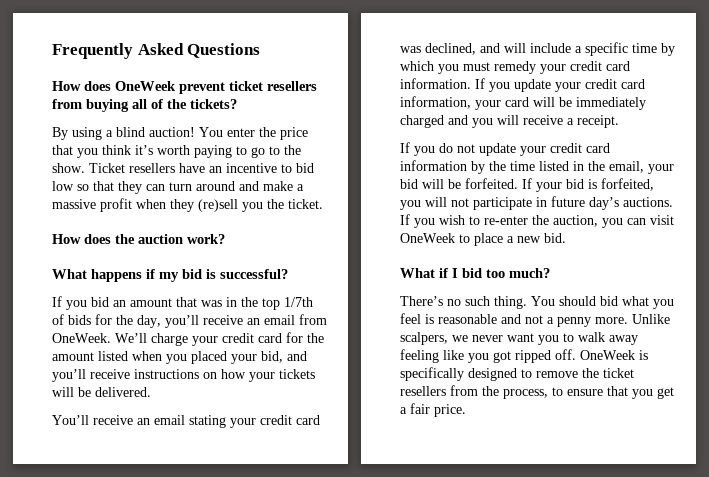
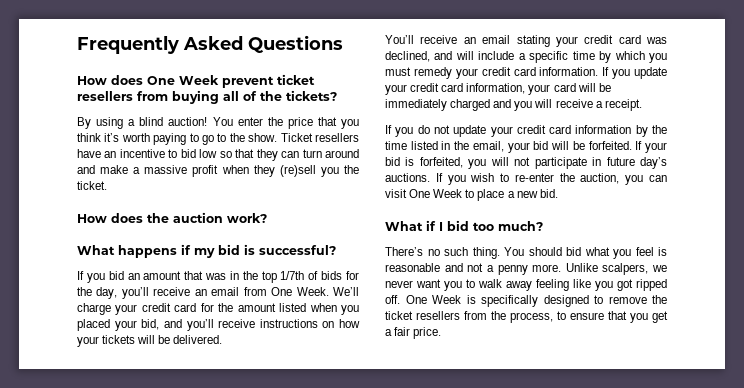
- How does OneWeek prevent ticket resellers from buying all of the tickets?
+ How does One Week prevent ticket resellers from buying all of the tickets?
- If you bid an amount that was in the top 1/7th of bids for the day, you’ll receive an email from OneWeek.
+ If you bid an amount that was in the top 1/7th of bids for the day, you’ll receive an email from One Week.
- If you wish to re-enter the auction, you can visit OneWeek to place a new bid.
+ If you wish to re-enter the auction, you can visit One Week to place a new bid.
- OneWeek is specifically designed to remove the ticket resellers from the process, to ensure that you get a fair price.
+ One Week is specifically designed to remove the ticket resellers from the process, to ensure that you get a fair price.

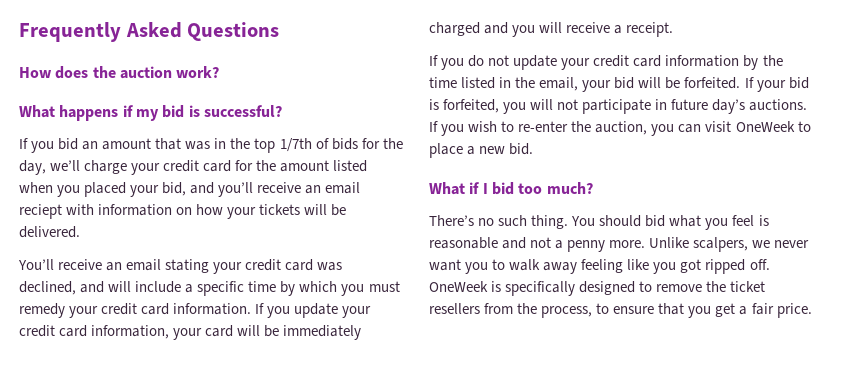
- How does One Week prevent ticket resellers from buying all of the tickets?
- By using a blind auction! You enter the price that you think it’s worth paying to go to the show. Ticket resellers have an incentive to bid low so that they can turn around and make a massive profit when they (re)sell you the ticket.
- If you bid an amount that was in the top 1/7th of bids for the day, you’ll receive an email from One Week. We’ll charge your credit card for the amount listed when you placed your bid, and you’ll receive instructions on how your tickets will be delivered.
+ If you bid an amount that was in the top 1/7th of bids for the day, we’ll charge your credit card for the amount listed when you placed your bid, and you’ll receive an email reciept with information on how your tickets will be delivered.
- If you wish to re-enter the auction, you can visit One Week to place a new bid.
+ If you wish to re-enter the auction, you can visit OneWeek to place a new bid.
- One Week is specifically designed to remove the ticket resellers from the process, to ensure that you get a fair price.
+ OneWeek is specifically designed to remove the ticket resellers from the process, to ensure that you get a fair price.

